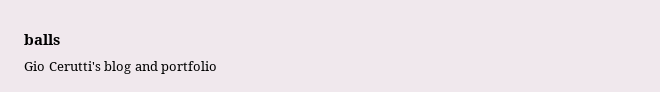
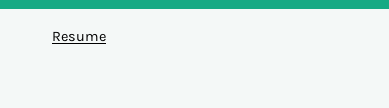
- balls
- Gio Cerutti's blog and portfolio
+ Resume

